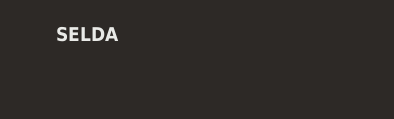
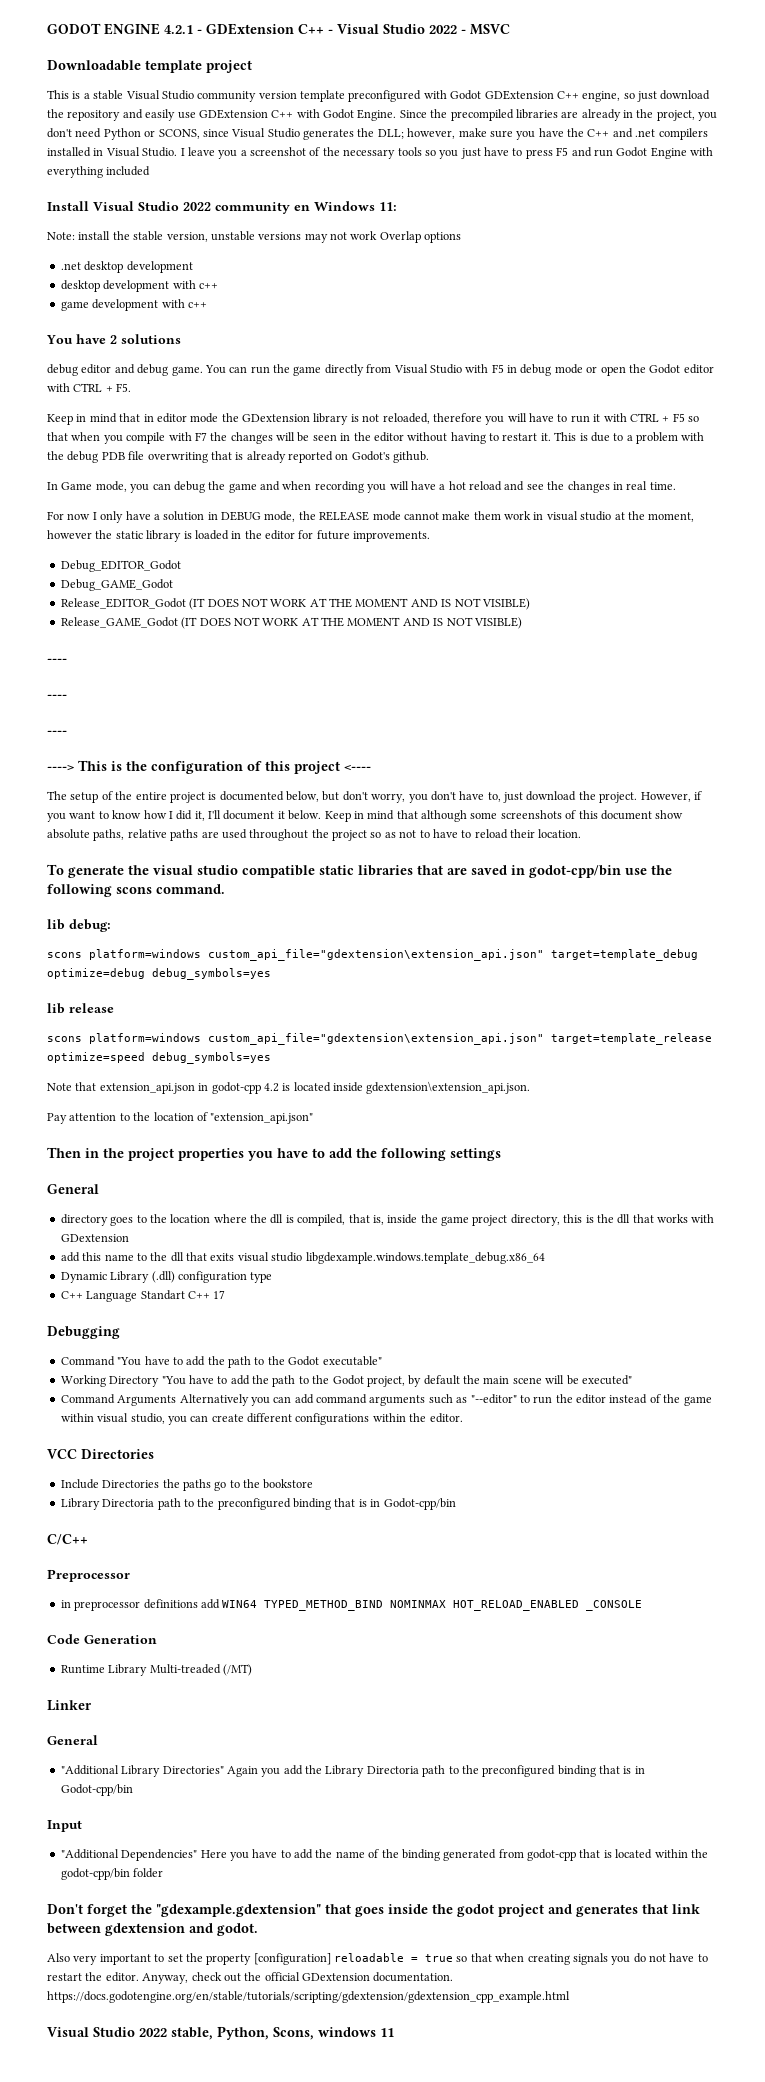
- SELDA
+ GODOT ENGINE 4.2.1 - GDExtension C++ - Visual Studio 2022 - MSVC
+ Downloadable template project
+ This is a stable Visual Studio community version template preconfigured with Godot GDExtension C++ engine, so just download the repository and easily use GDExtension C++ with Godot Engine. Since the precompiled libraries are already in the project, you don't need Python or SCONS, since Visual Studio generates the DLL; however, make sure you have the C++ and .net compilers installed in Visual Studio. I leave you a screenshot of the necessary tools so you just have to press F5 and run Godot Engine with everything included
+ Install Visual Studio 2022 community en Windows 11:
+ Note: install the stable version, unstable versions may not work Overlap options
+ .net desktop development
+ desktop development with c++
+ game development with c++
+ You have 2 solutions
+ debug editor and debug game. You can run the game directly from Visual Studio with F5 in debug mode or open the Godot editor with CTRL + F5.
+ Keep in mind that in editor mode the GDextension library is not reloaded, therefore you will have to run it with CTRL + F5 so that when you compile with F7 the changes will be seen in the editor without having to restart it. This is due to a problem with the debug PDB file overwriting that is already reported on Godot's github.
+ In Game mode, you can debug the game and when recording you will have a hot reload and see the changes in real time.
+ For now I only have a solution in DEBUG mode, the RELEASE mode cannot make them work in visual studio at the moment, however the static library is loaded in the editor for future improvements.
+ Debug_EDITOR_Godot
+ Debug_GAME_Godot
+ Release_EDITOR_Godot (IT DOES NOT WORK AT THE MOMENT AND IS NOT VISIBLE)
+ Release_GAME_Godot (IT DOES NOT WORK AT THE MOMENT AND IS NOT VISIBLE)
+ ----
+ ----
+ ----
+ ----> This is the configuration of this project <----
+ The setup of the entire project is documented below, but don't worry, you don't have to, just download the project. However, if you want to know how I did it, I'll document it below. Keep in mind that although some screenshots of this document show absolute paths, relative paths are used throughout the project so as not to have to reload their location.
+ To generate the visual studio compatible static libraries that are saved in godot-cpp/bin use the following scons command.
+ lib debug:
+ scons platform=windows custom_api_file="gdextension\extension_api.json" target=template_debug optimize=debug debug_symbols=yes
+ lib release
+ scons platform=windows custom_api_file="gdextension\extension_api.json" target=template_release optimize=speed debug_symbols=yes
+ Note that extension_api.json in godot-cpp 4.2 is located inside gdextension\extension_api.json.
+ Pay attention to the location of "extension_api.json"
+ Then in the project properties you have to add the following settings
+ General
+ directory goes to the location where the dll is compiled, that is, inside the game project directory, this is the dll that works with GDextension
+ add this name to the dll that exits visual studio libgdexample.windows.template_debug.x86_64
+ Dynamic Library (.dll) configuration type
+ C++ Language Standart C++ 17
+ Debugging
+ Command "You have to add the path to the Godot executable"
+ Working Directory "You have to add the path to the Godot project, by default the main scene will be executed"
+ Command Arguments Alternatively you can add command arguments such as "--editor" to run the editor instead of the game within visual studio, you can create different configurations within the editor.
+ VCC Directories
+ Include Directories the paths go to the bookstore
+ Library Directoria path to the preconfigured binding that is in Godot-cpp/bin
+ C/C++
+ Preprocessor
+ in preprocessor definitions add WIN64 TYPED_METHOD_BIND NOMINMAX HOT_RELOAD_ENABLED _CONSOLE
+ Code Generation
+ Runtime Library Multi-treaded (/MT)
+ Linker
+ General
+ "Additional Library Directories" Again you add the Library Directoria path to the preconfigured binding that is in Godot-cpp/bin
+ Input
+ "Additional Dependencies" Here you have to add the name of the binding generated from godot-cpp that is located within the godot-cpp/bin folder
+ Don't forget the "gdexample.gdextension" that goes inside the godot project and generates that link between gdextension and godot.
+ Also very important to set the property [configuration] reloadable = true so that when creating signals you do not have to restart the editor. Anyway, check out the official GDextension documentation. https://docs.godotengine.org/en/stable/tutorials/scripting/gdextension/gdextension_cpp_example.html
+ Visual Studio 2022 stable, Python, Scons, windows 11

